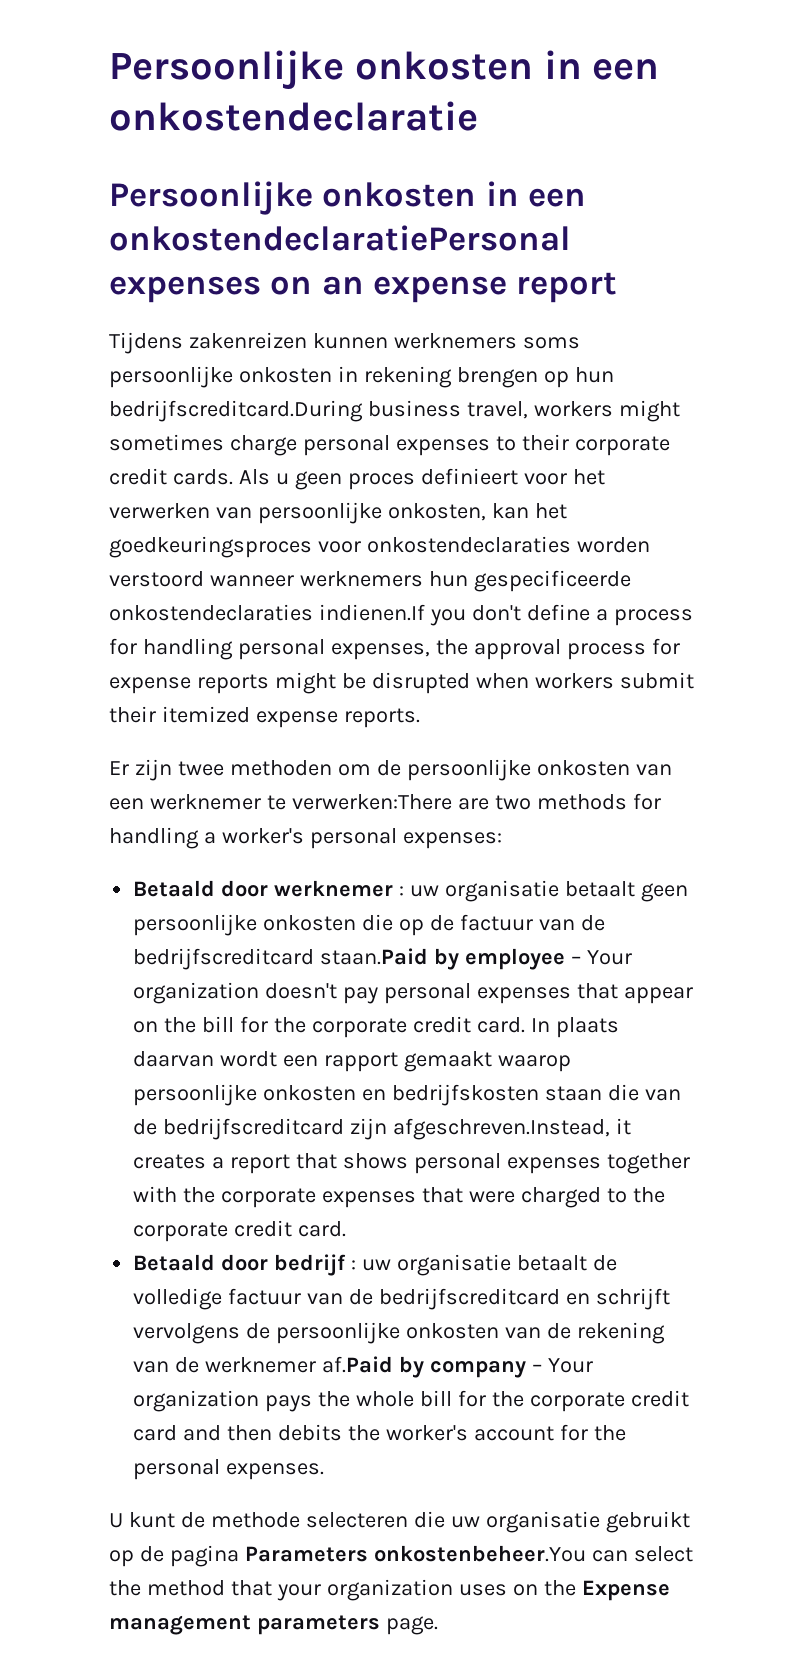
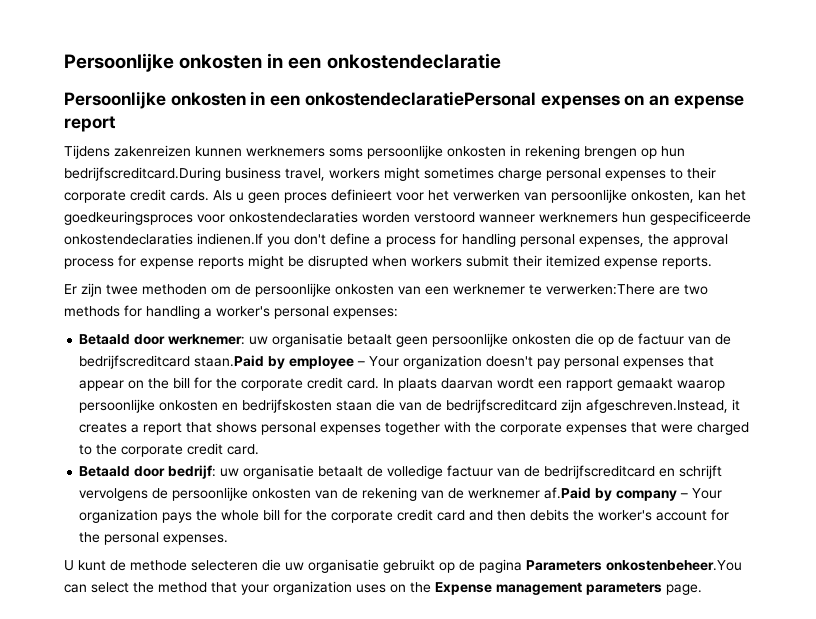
- Betaald door werknemer : uw organisatie betaalt geen persoonlijke onkosten die op de factuur van de bedrijfscreditcard staan.Paid by employee – Your organization doesn't pay personal expenses that appear on the bill for the corporate credit card.
+ Betaald door werknemer: uw organisatie betaalt geen persoonlijke onkosten die op de factuur van de bedrijfscreditcard staan.Paid by employee – Your organization doesn't pay personal expenses that appear on the bill for the corporate credit card.
- Betaald door bedrijf : uw organisatie betaalt de volledige factuur van de bedrijfscreditcard en schrijft vervolgens de persoonlijke onkosten van de rekening van de werknemer af.Paid by company – Your organization pays the whole bill for the corporate credit card and then debits the worker's account for the personal expenses.
+ Betaald door bedrijf: uw organisatie betaalt de volledige factuur van de bedrijfscreditcard en schrijft vervolgens de persoonlijke onkosten van de rekening van de werknemer af.Paid by company – Your organization pays the whole bill for the corporate credit card and then debits the worker's account for the personal expenses.

